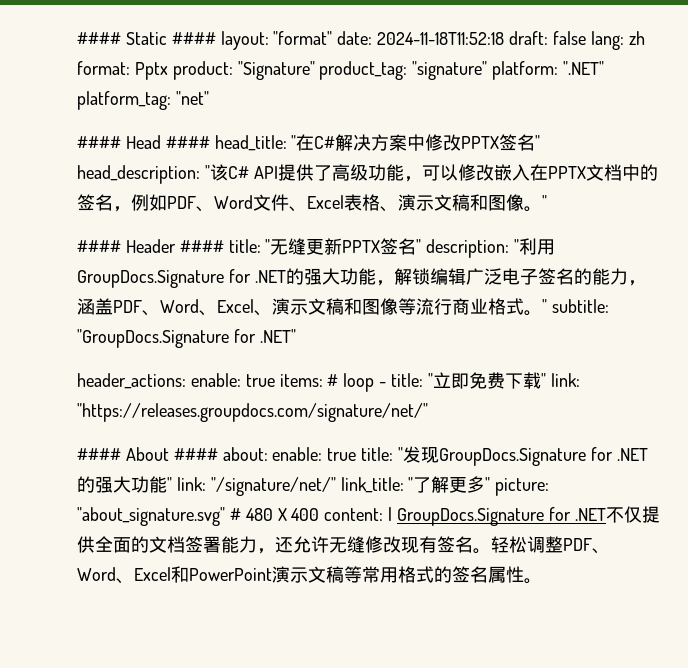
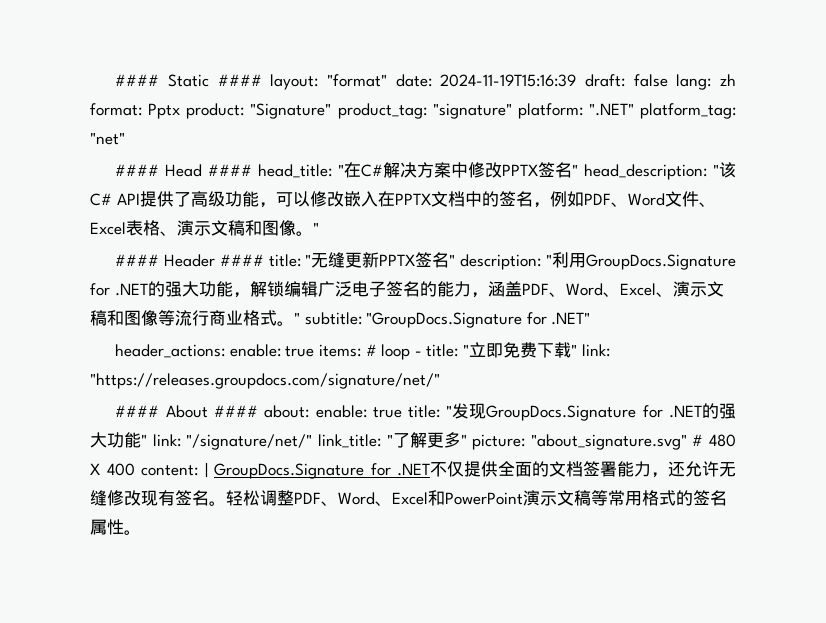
- #### Static #### layout: "format" date: 2024-11-18T11:52:18 draft: false lang: zh format: Pptx product: "Signature" product_tag: "signature" platform: ".NET" platform_tag: "net"
+ #### Static #### layout: "format" date: 2024-11-19T15:16:39 draft: false lang: zh format: Pptx product: "Signature" product_tag: "signature" platform: ".NET" platform_tag: "net"

